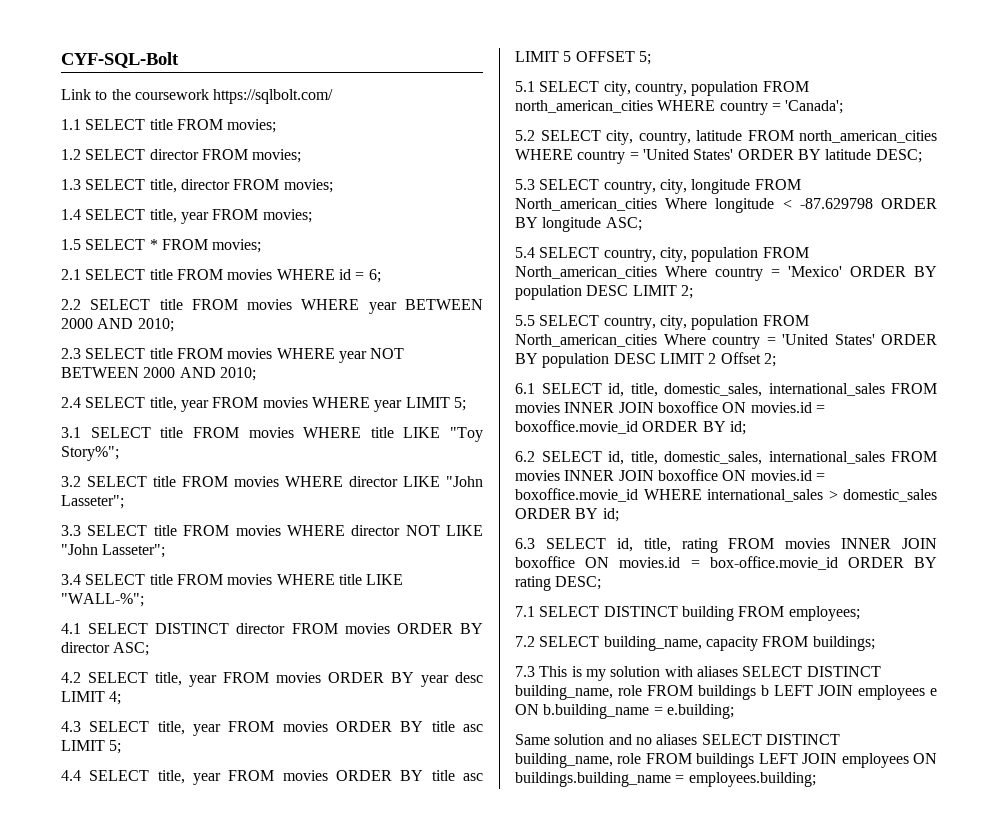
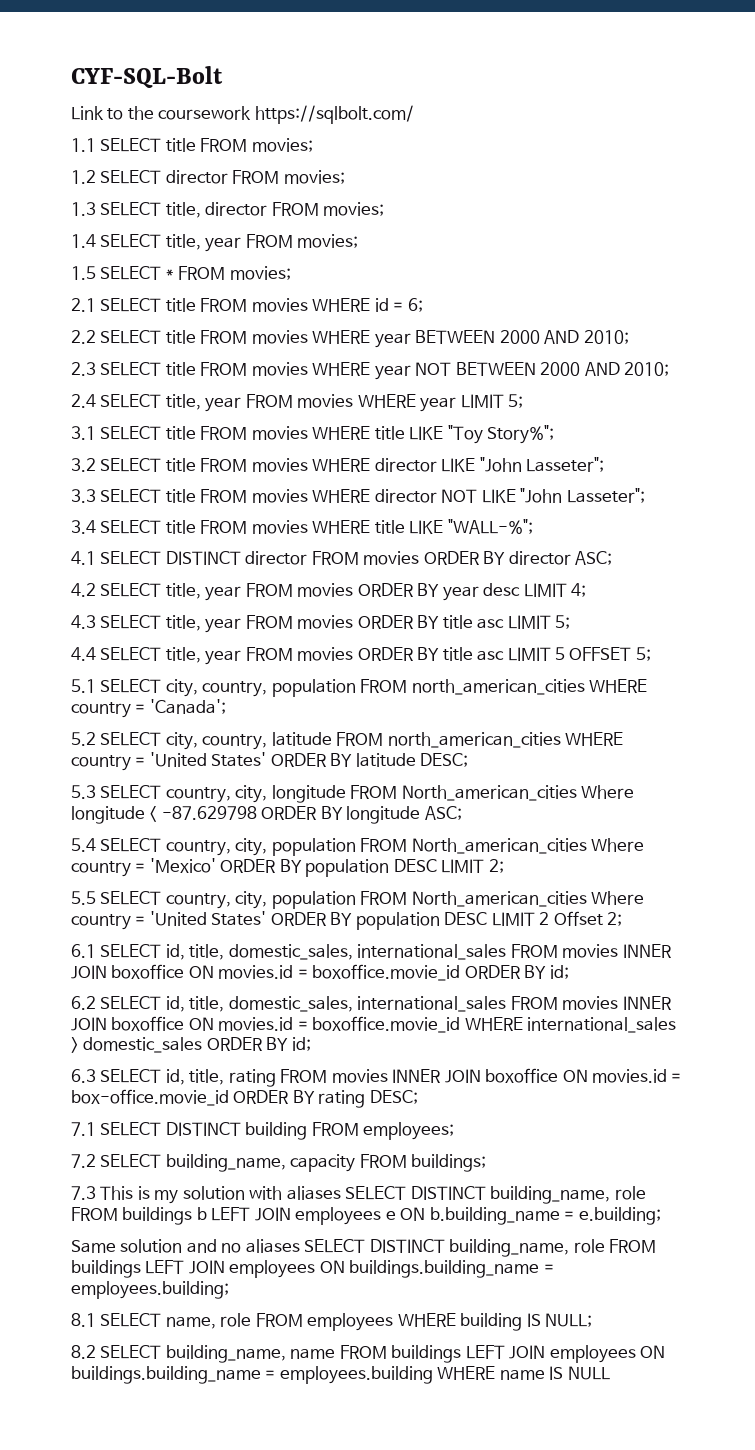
+ 8.1 SELECT name, role FROM employees WHERE building IS NULL;
+ 8.2 SELECT building_name, name FROM buildings LEFT JOIN employees ON buildings.building_name = employees.building WHERE name IS NULL

